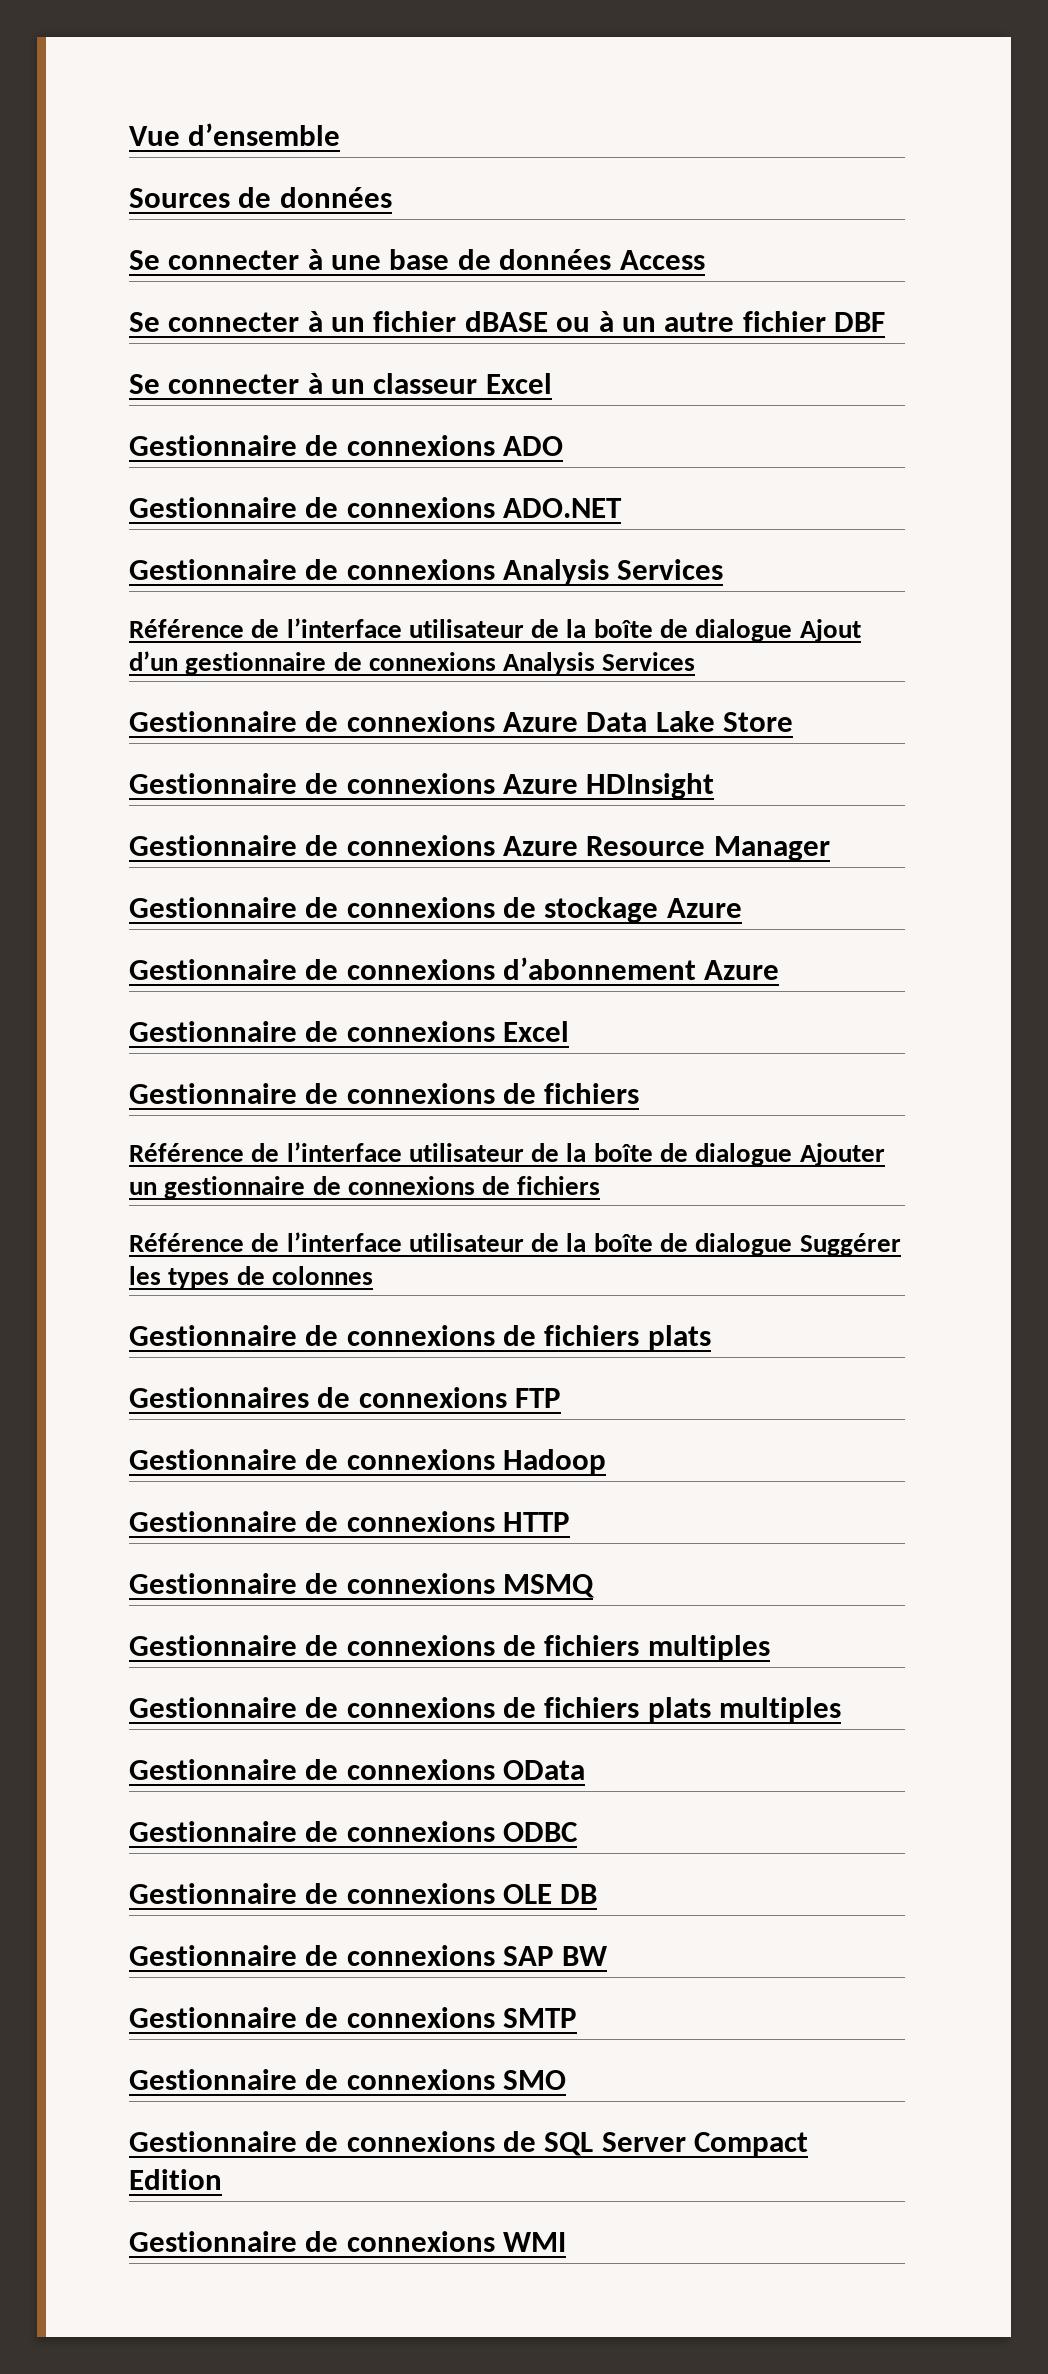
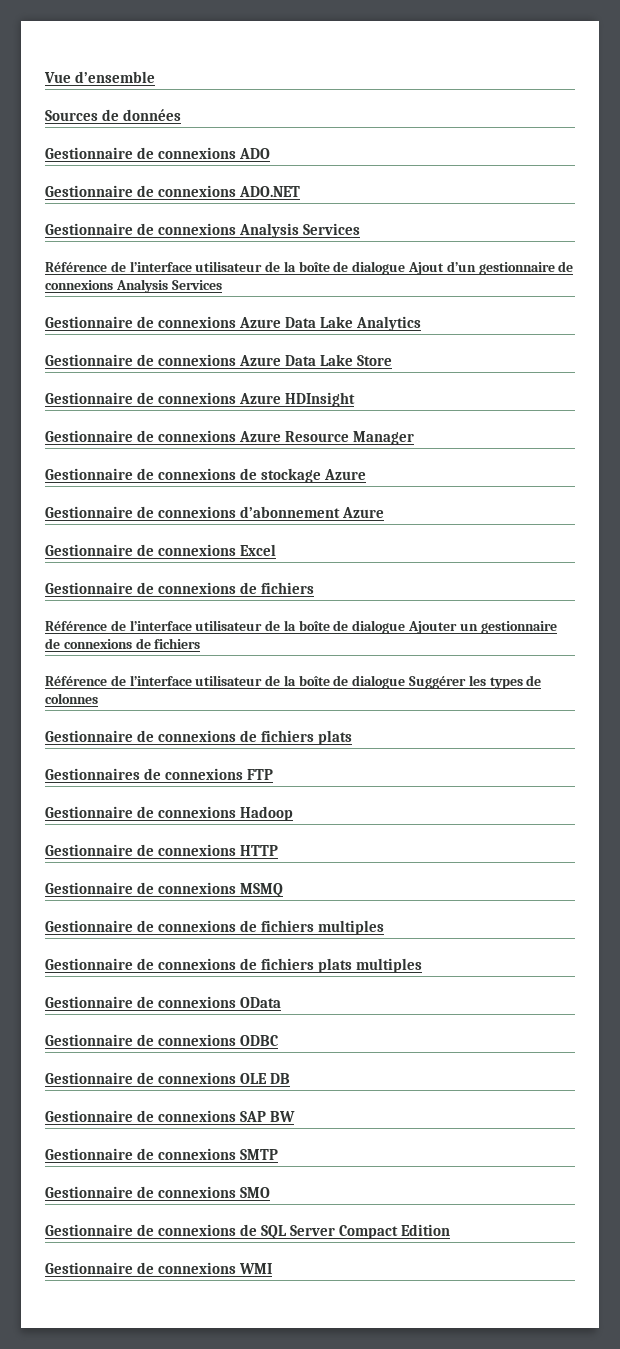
- Se connecter à une base de données Access
- Se connecter à un fichier dBASE ou à un autre fichier DBF
- Se connecter à un classeur Excel
+ Gestionnaire de connexions Azure Data Lake Analytics

